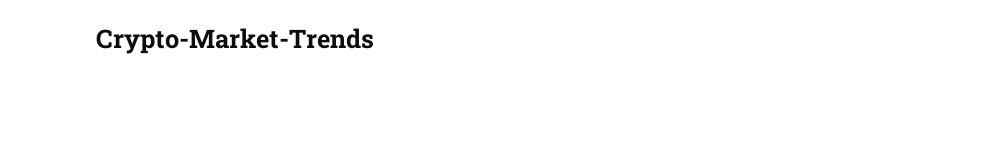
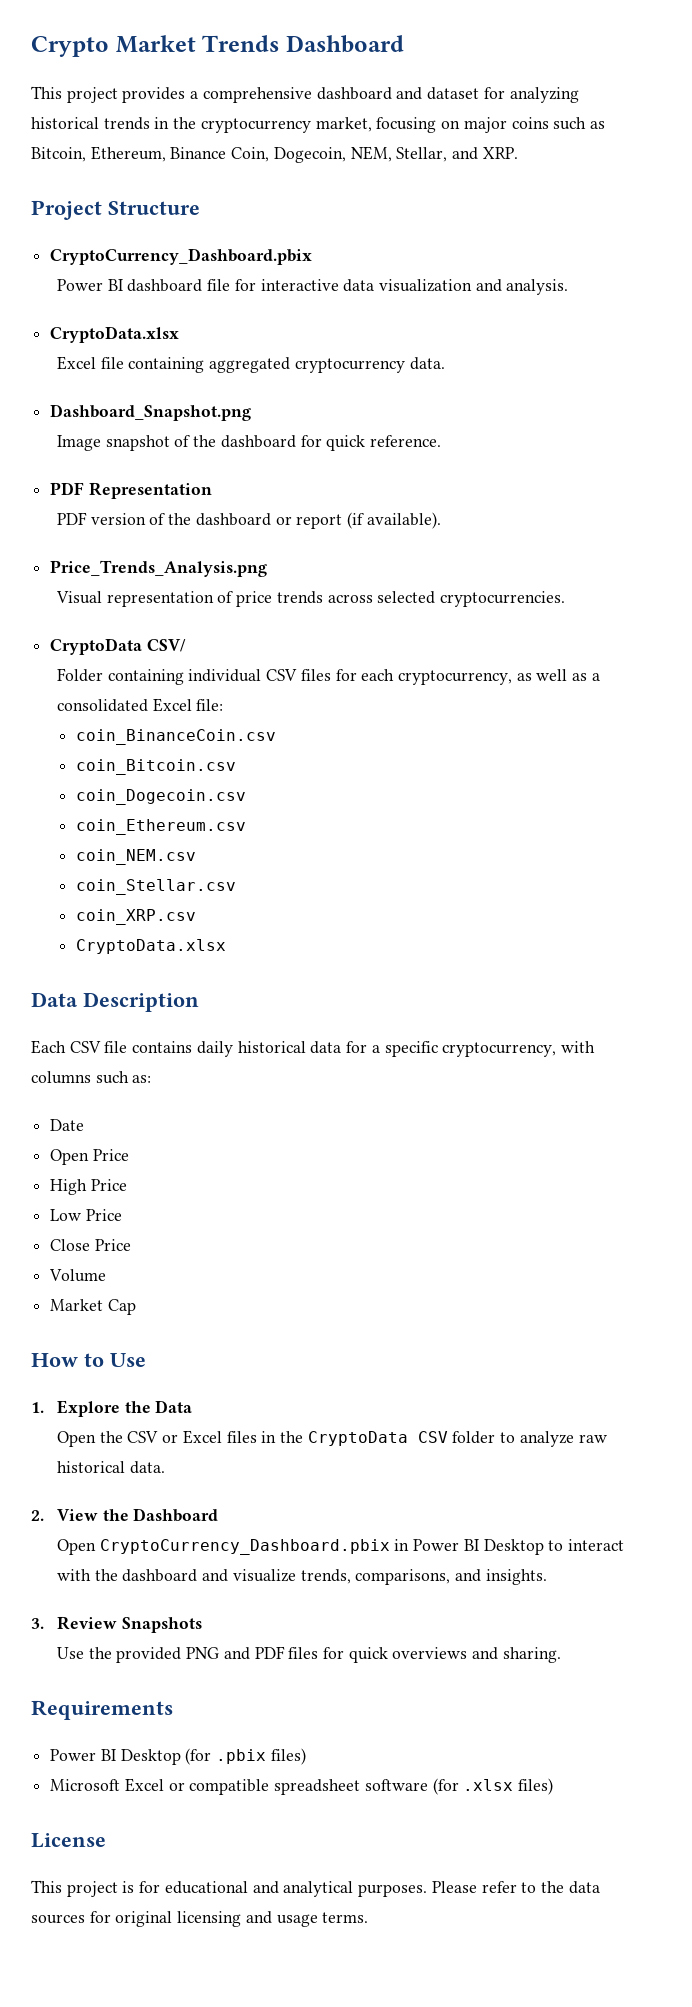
- Crypto-Market-Trends
+ Crypto Market Trends Dashboard
+ This project provides a comprehensive dashboard and dataset for analyzing historical trends in the cryptocurrency market, focusing on major coins such as Bitcoin, Ethereum, Binance Coin, Dogecoin, NEM, Stellar, and XRP.
+ Project Structure
+ CryptoCurrency_Dashboard.pbix
+ Power BI dashboard file for interactive data visualization and analysis.
+ CryptoData.xlsx
+ Excel file containing aggregated cryptocurrency data.
+ Dashboard_Snapshot.png
+ Image snapshot of the dashboard for quick reference.
+ PDF Representation
+ PDF version of the dashboard or report (if available).
+ Price_Trends_Analysis.png
+ Visual representation of price trends across selected cryptocurrencies.
+ CryptoData CSV/
+ Folder containing individual CSV files for each cryptocurrency, as well as a consolidated Excel file:
+ coin_BinanceCoin.csv
+ coin_Bitcoin.csv
+ coin_Dogecoin.csv
+ coin_Ethereum.csv
+ coin_NEM.csv
+ coin_Stellar.csv
+ coin_XRP.csv
+ CryptoData.xlsx
+ Data Description
+ Each CSV file contains daily historical data for a specific cryptocurrency, with columns such as:
+ Date
+ Open Price
+ High Price
+ Low Price
+ Close Price
+ Volume
+ Market Cap
+ How to Use
+ 1. Explore the Data
+ Open the CSV or Excel files in the CryptoData CSV folder to analyze raw historical data.
+ 2. View the Dashboard
+ Open CryptoCurrency_Dashboard.pbix in Power BI Desktop to interact with the dashboard and visualize trends, comparisons, and insights.
+ 3. Review Snapshots
+ Use the provided PNG and PDF files for quick overviews and sharing.
+ Requirements
+ Power BI Desktop (for .pbix files)
+ Microsoft Excel or compatible spreadsheet software (for .xlsx files)
+ License
+ This project is for educational and analytical purposes. Please refer to the data sources for original licensing and usage terms.

